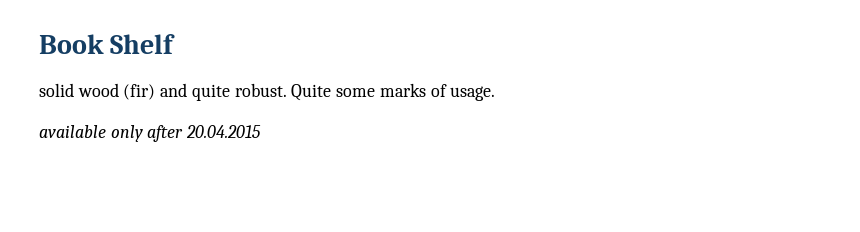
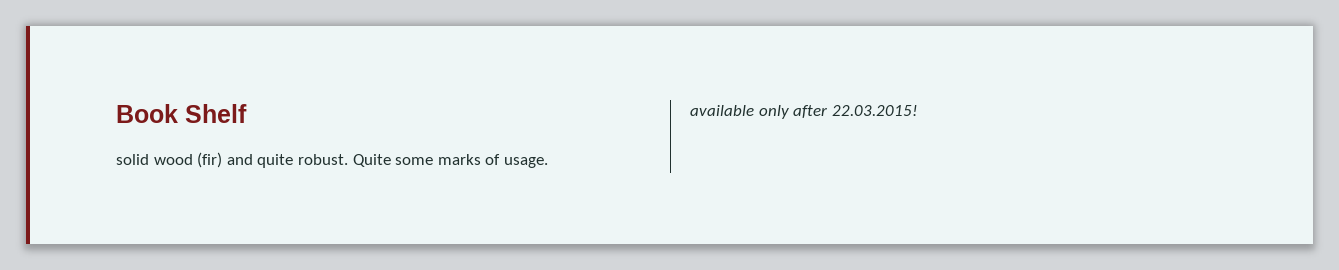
- available only after 20.04.2015
+ available only after 22.03.2015!

